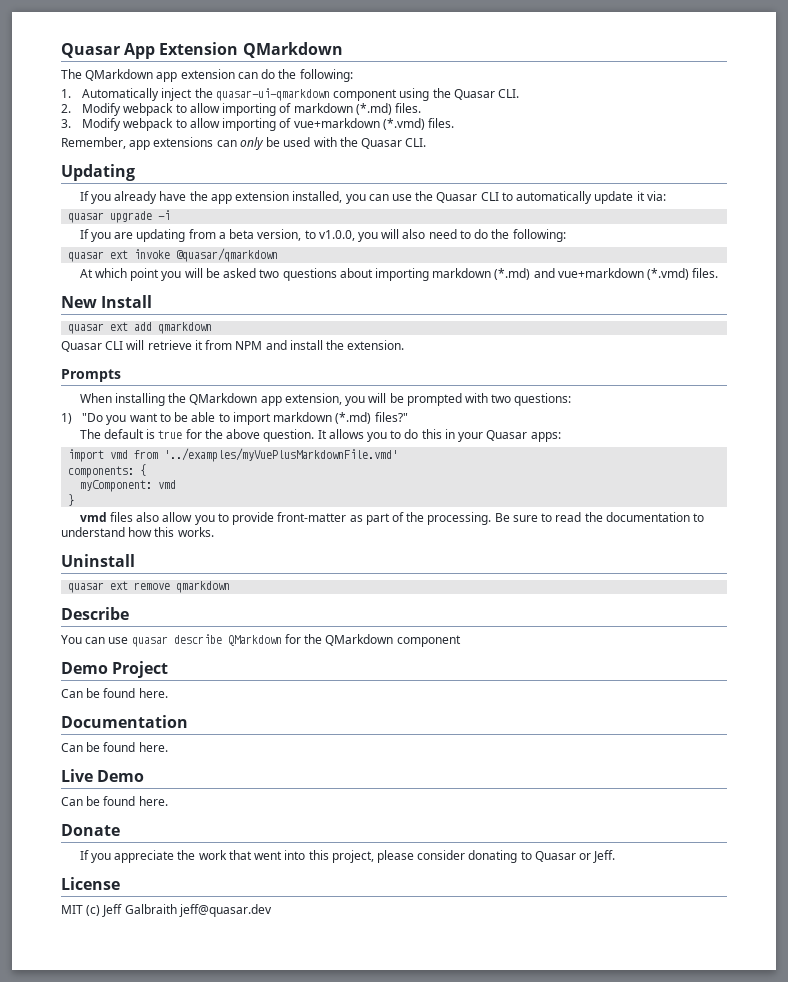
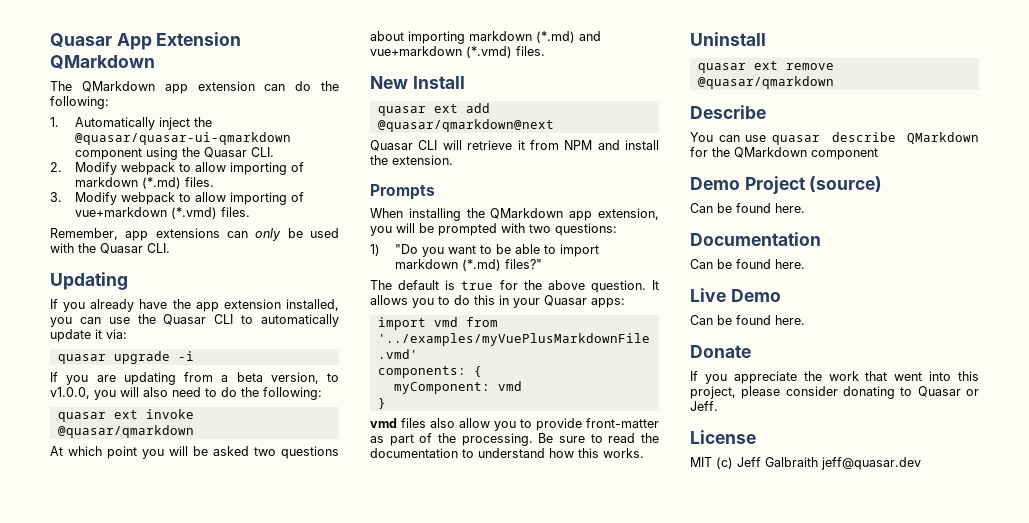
- 1. Automatically inject the quasar-ui-qmarkdown component using the Quasar CLI.
+ 1. Automatically inject the @quasar/quasar-ui-qmarkdown component using the Quasar CLI.
- quasar ext add qmarkdown
+ quasar ext add @quasar/qmarkdown@next
- quasar ext remove qmarkdown
+ quasar ext remove @quasar/qmarkdown
- Demo Project
+ Demo Project (source)

